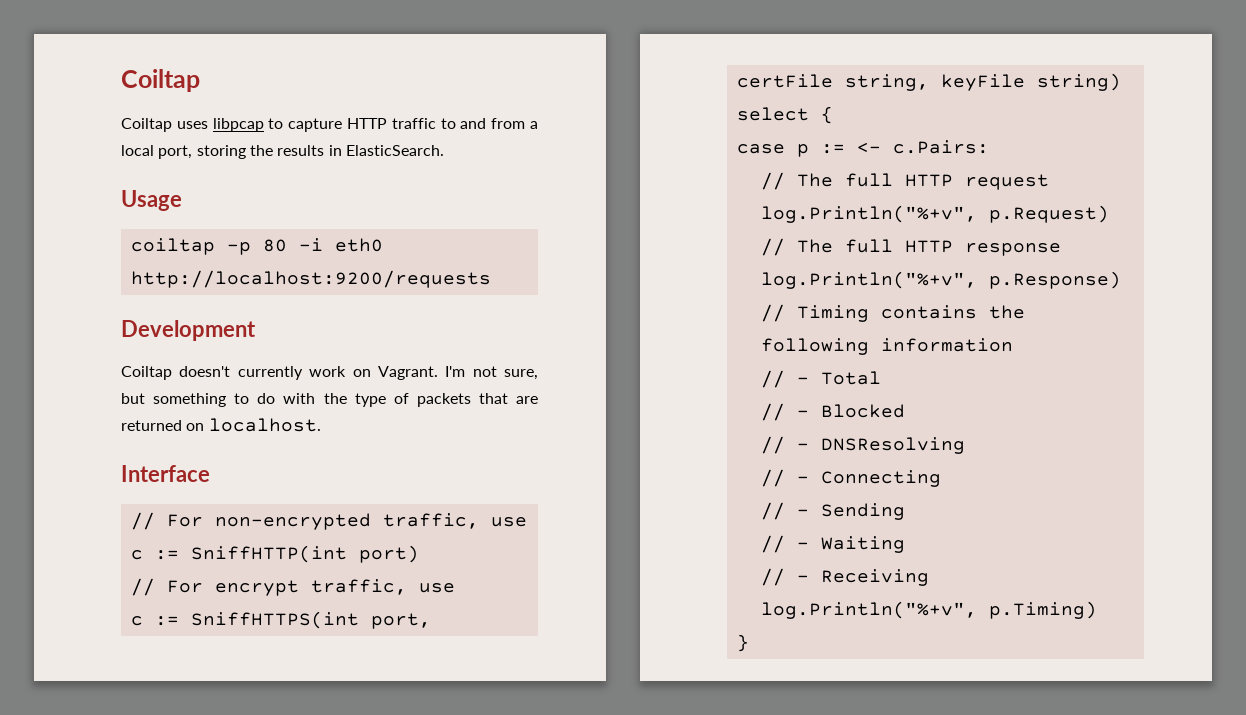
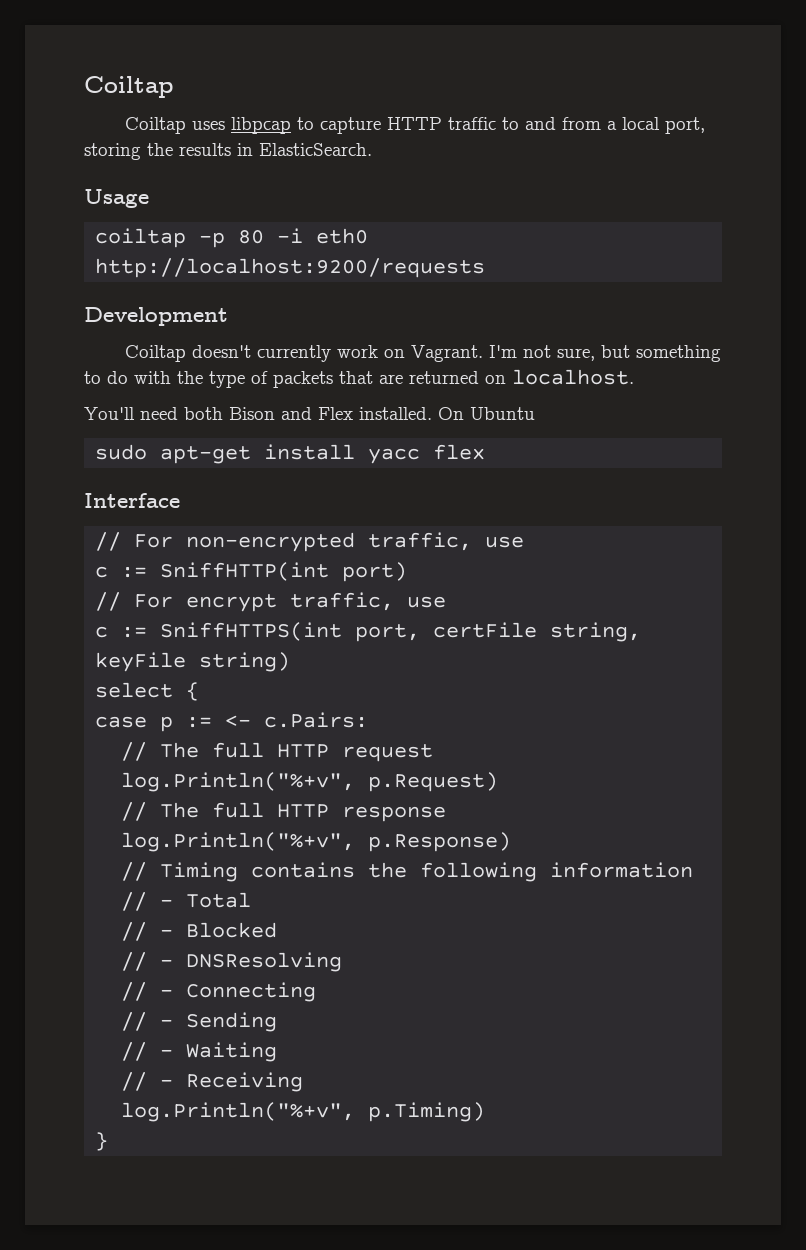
+ You'll need both Bison and Flex installed. On Ubuntu
+ sudo apt-get install yacc flex

